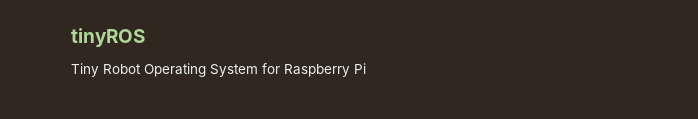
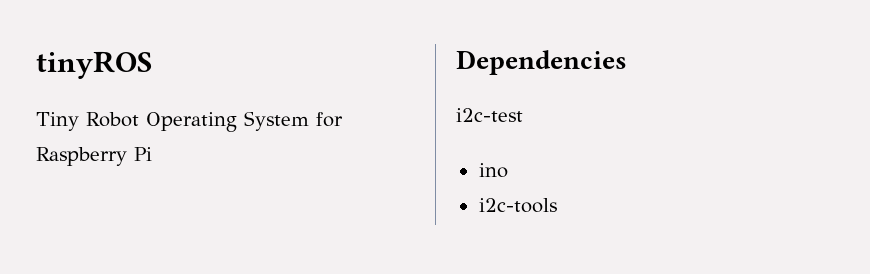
+ Dependencies
+ i2c-test
+ ino
+ i2c-tools

